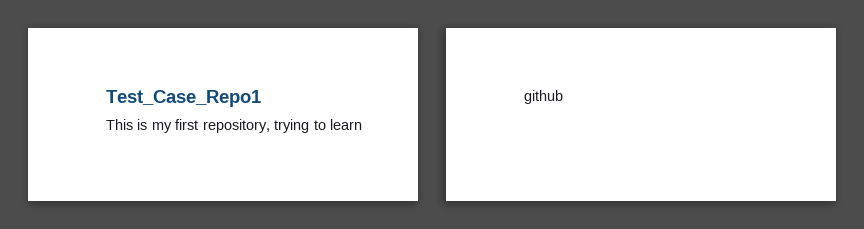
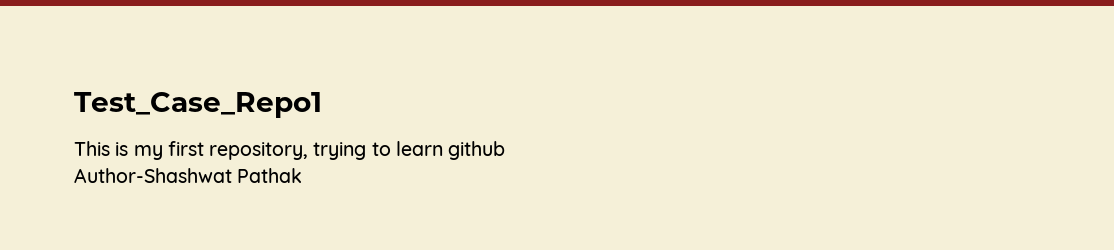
+ Author-Shashwat Pathak

